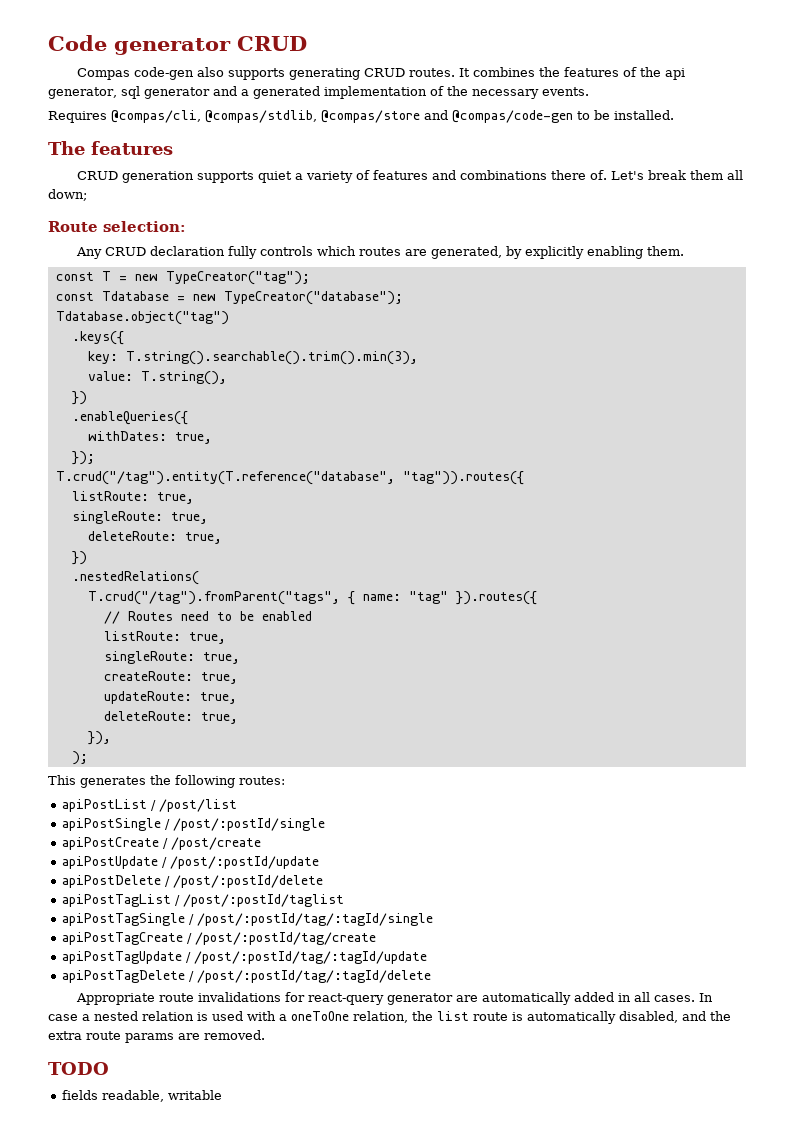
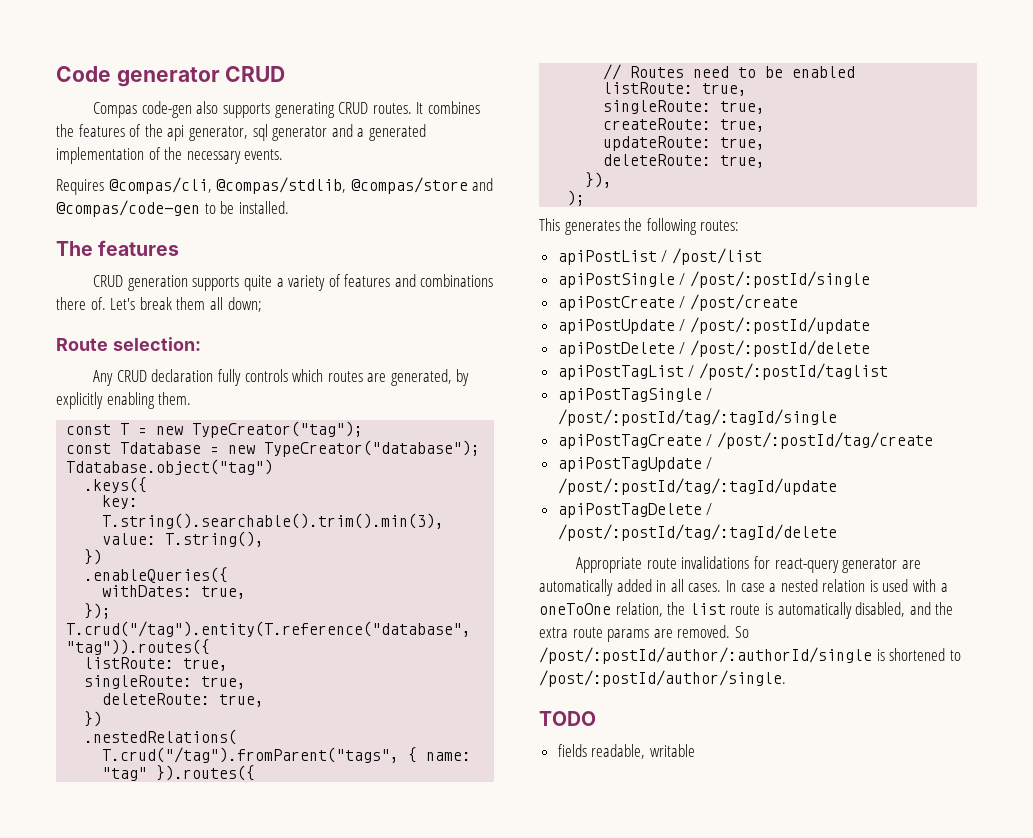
- CRUD generation supports quiet a variety of features and combinations there of.
+ CRUD generation supports quite a variety of features and combinations there of.
+ So /post/:postId/author/:authorId/single is shortened to /post/:postId/author/single.

